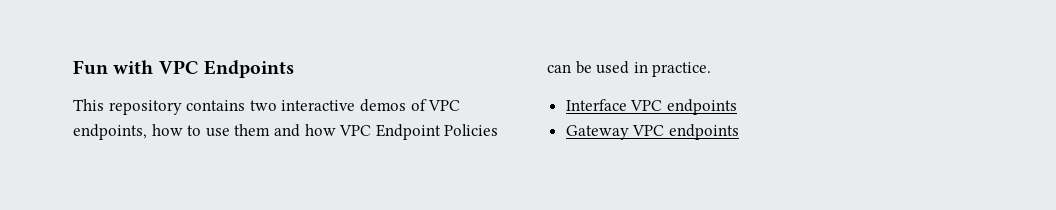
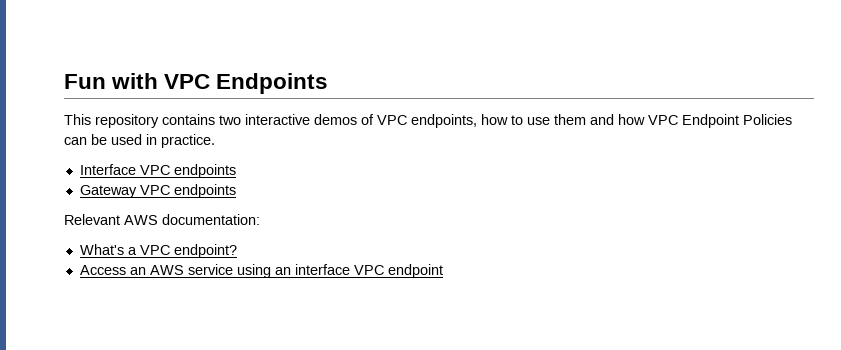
+ Relevant AWS documentation:
+ What's a VPC endpoint?
+ Access an AWS service using an interface VPC endpoint

